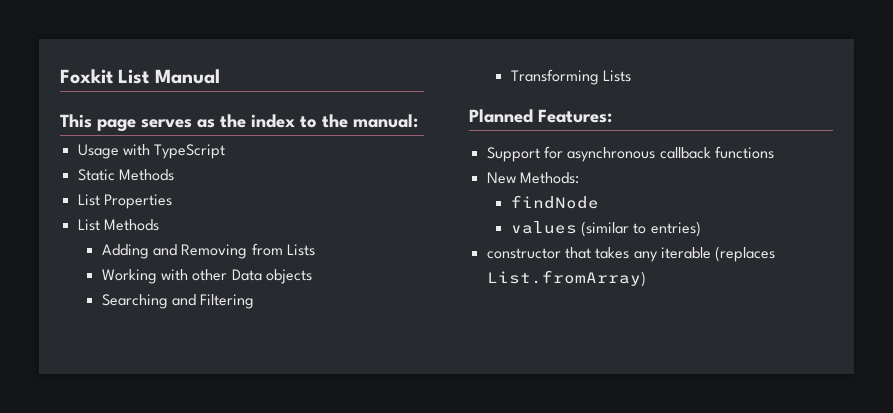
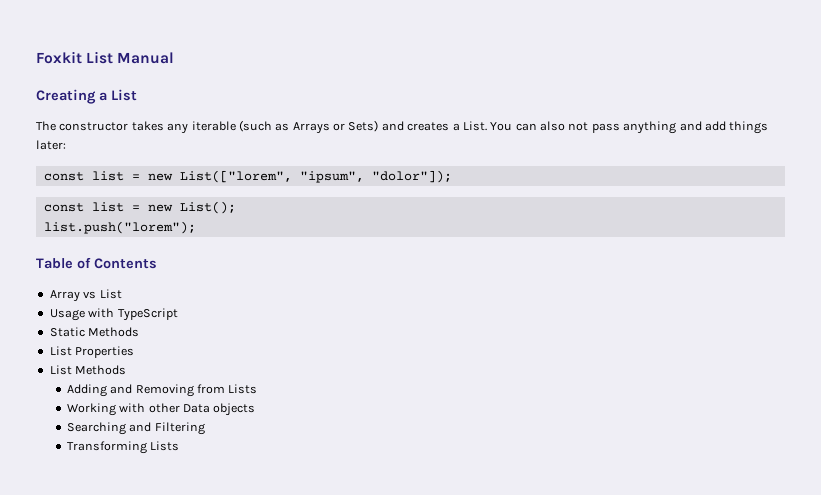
- This page serves as the index to the manual:
+ Creating a List
+ The constructor takes any iterable (such as Arrays or Sets) and creates a List. You can also not pass anything and add things later:
+ const list = new List(["lorem", "ipsum", "dolor"]);
+ const list = new List();
+ list.push("lorem");
+ Table of Contents
+ Array vs List
- Planned Features:
- Support for asynchronous callback functions
- New Methods:
- findNode
- values (similar to entries)
- constructor that takes any iterable (replaces List.fromArray)

